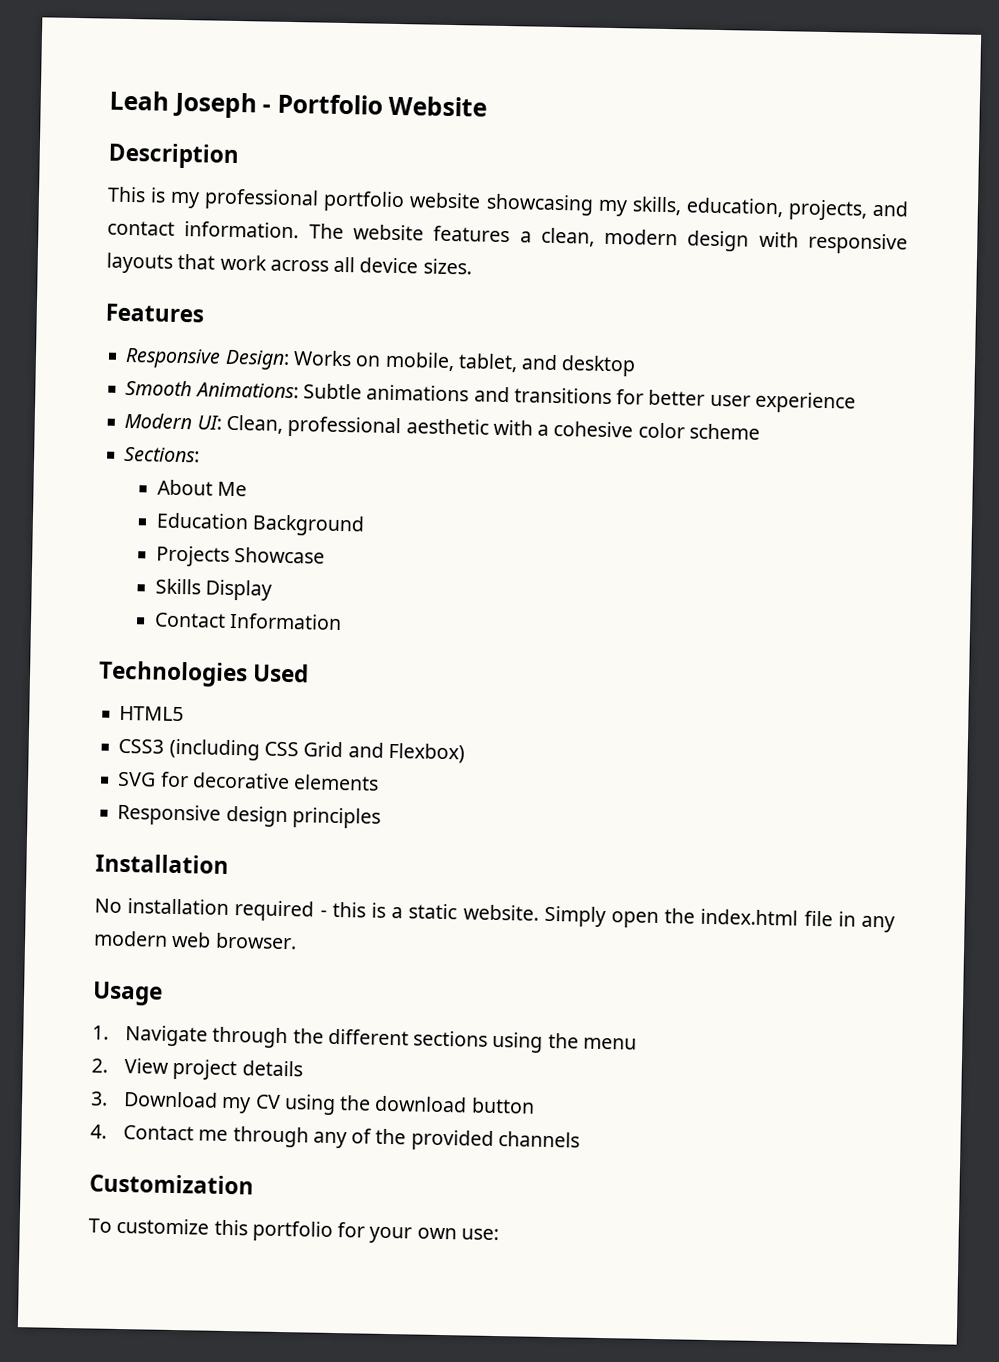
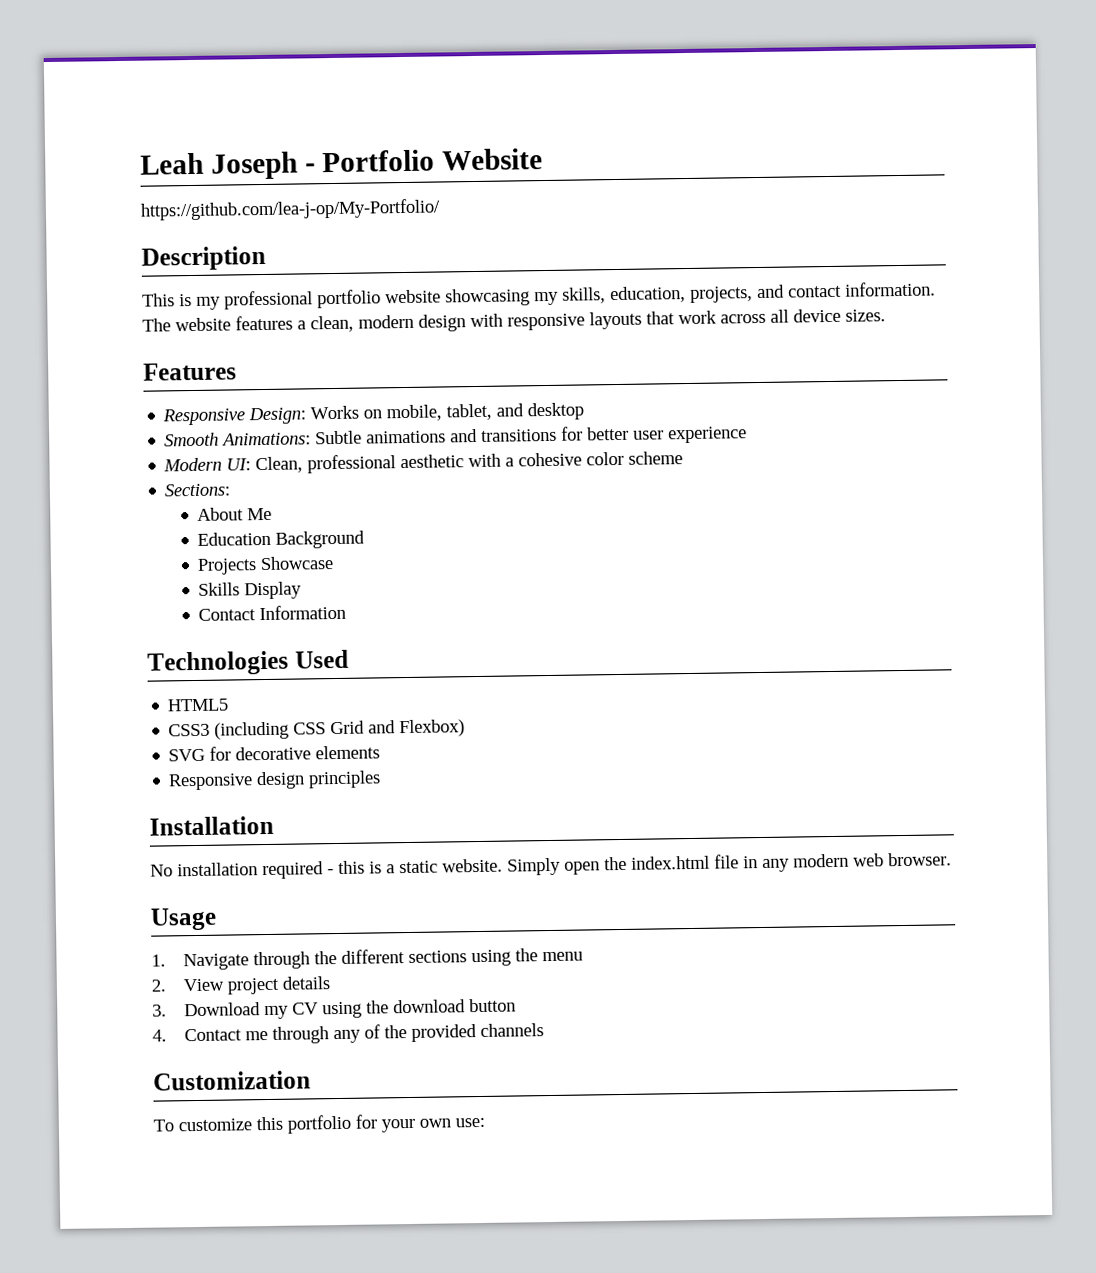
+ https://github.com/lea-j-op/My-Portfolio/

